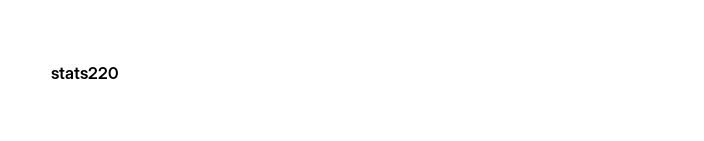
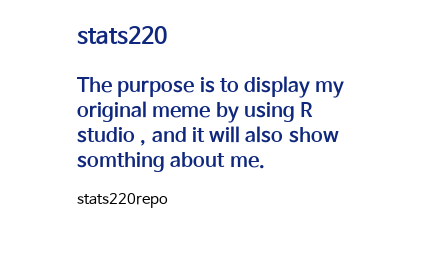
+ The purpose is to display my original meme by using R studio , and it will also show somthing about me.
+ stats220repo

